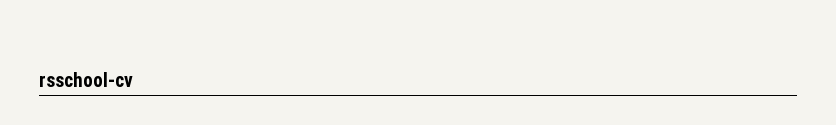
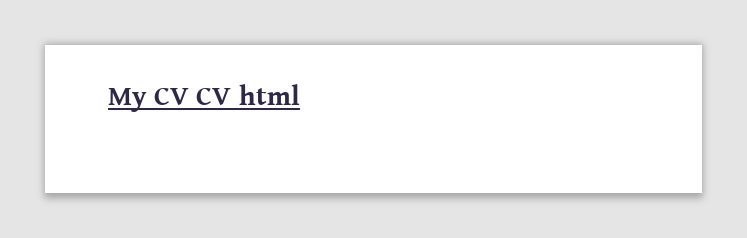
- rsschool-cv
+ My CV CV html

